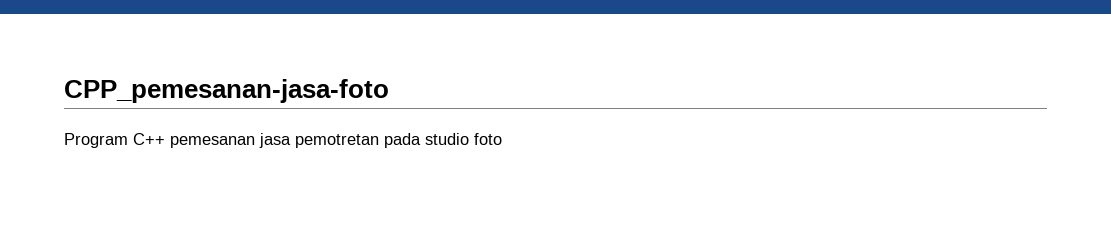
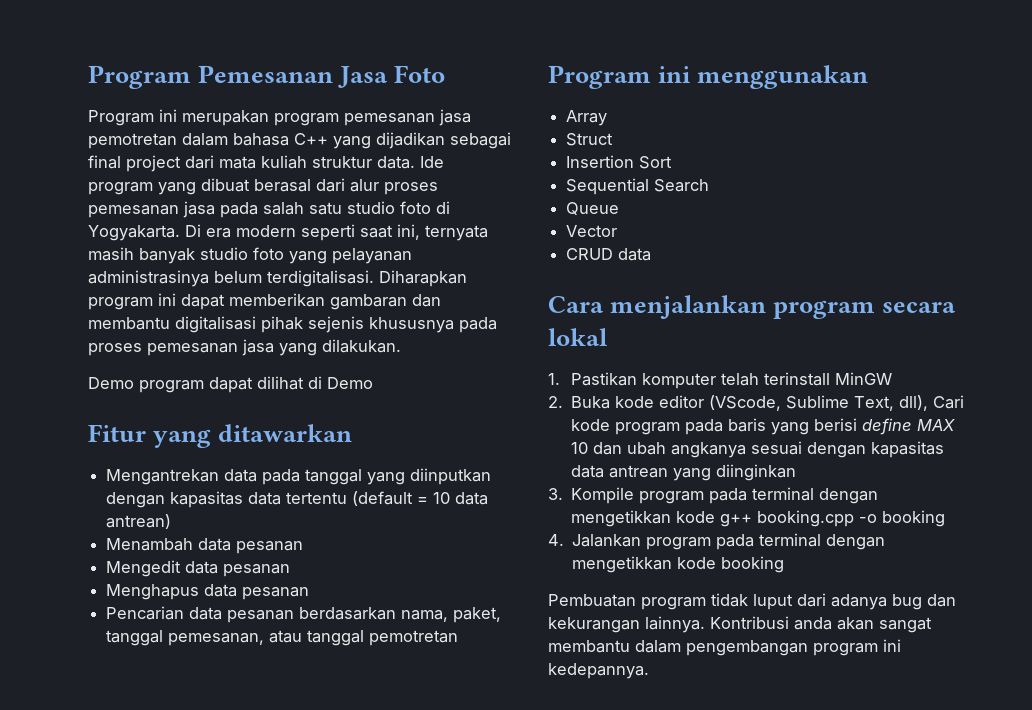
- CPP_pemesanan-jasa-foto
- Program C++ pemesanan jasa pemotretan pada studio foto
+ Program Pemesanan Jasa Foto
+ Program ini merupakan program pemesanan jasa pemotretan dalam bahasa C++ yang dijadikan sebagai final project dari mata kuliah struktur data. Ide program yang dibuat berasal dari alur proses pemesanan jasa pada salah satu studio foto di Yogyakarta. Di era modern seperti saat ini, ternyata masih banyak studio foto yang pelayanan administrasinya belum terdigitalisasi. Diharapkan program ini dapat memberikan gambaran dan membantu digitalisasi pihak sejenis khususnya pada proses pemesanan jasa yang dilakukan.
+ Demo program dapat dilihat di Demo
+ Fitur yang ditawarkan
+ Mengantrekan data pada tanggal yang diinputkan dengan kapasitas data tertentu (default = 10 data antrean)
+ Menambah data pesanan
+ Mengedit data pesanan
+ Menghapus data pesanan
+ Pencarian data pesanan berdasarkan nama, paket, tanggal pemesanan, atau tanggal pemotretan
+ Program ini menggunakan
+ Array
+ Struct
+ Insertion Sort
+ Sequential Search
+ Queue
+ Vector
+ CRUD data
+ Cara menjalankan program secara lokal
+ 1. Pastikan komputer telah terinstall MinGW
+ 2. Buka kode editor (VScode, Sublime Text, dll), Cari kode program pada baris yang berisi define MAX 10 dan ubah angkanya sesuai dengan kapasitas data antrean yang diinginkan
+ 3. Kompile program pada terminal dengan mengetikkan kode g++ booking.cpp -o booking
+ 4. Jalankan program pada terminal dengan mengetikkan kode booking
+ Pembuatan program tidak luput dari adanya bug dan kekurangan lainnya. Kontribusi anda akan sangat membantu dalam pengembangan program ini kedepannya.

